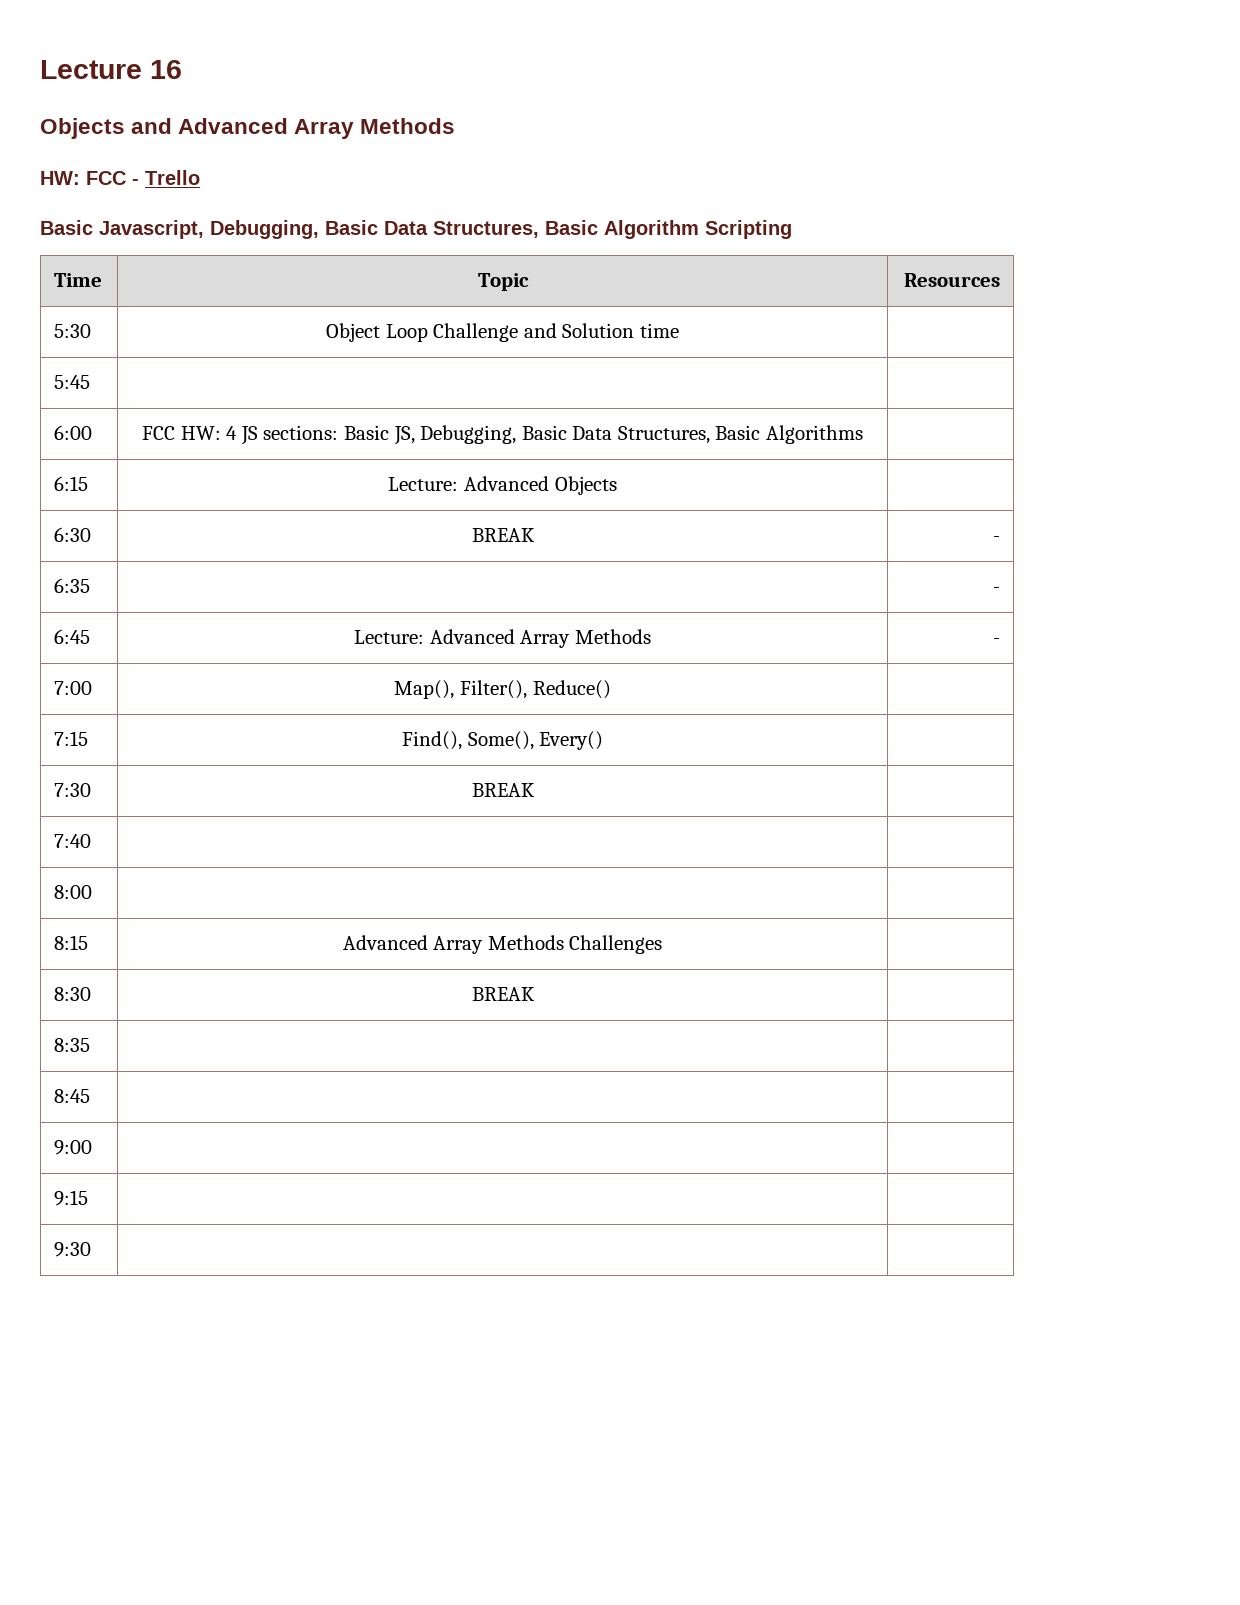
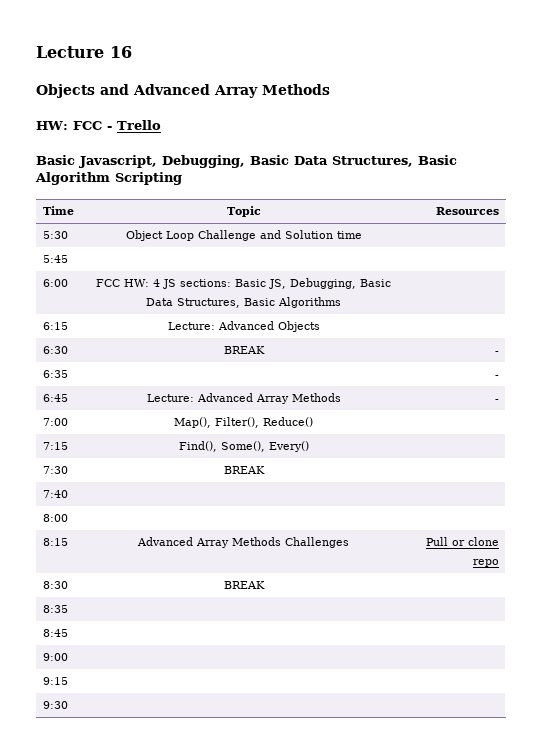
- 8:15 | Advanced Array Methods Challenges |
+ 8:15 | Advanced Array Methods Challenges | Pull or clone repo

